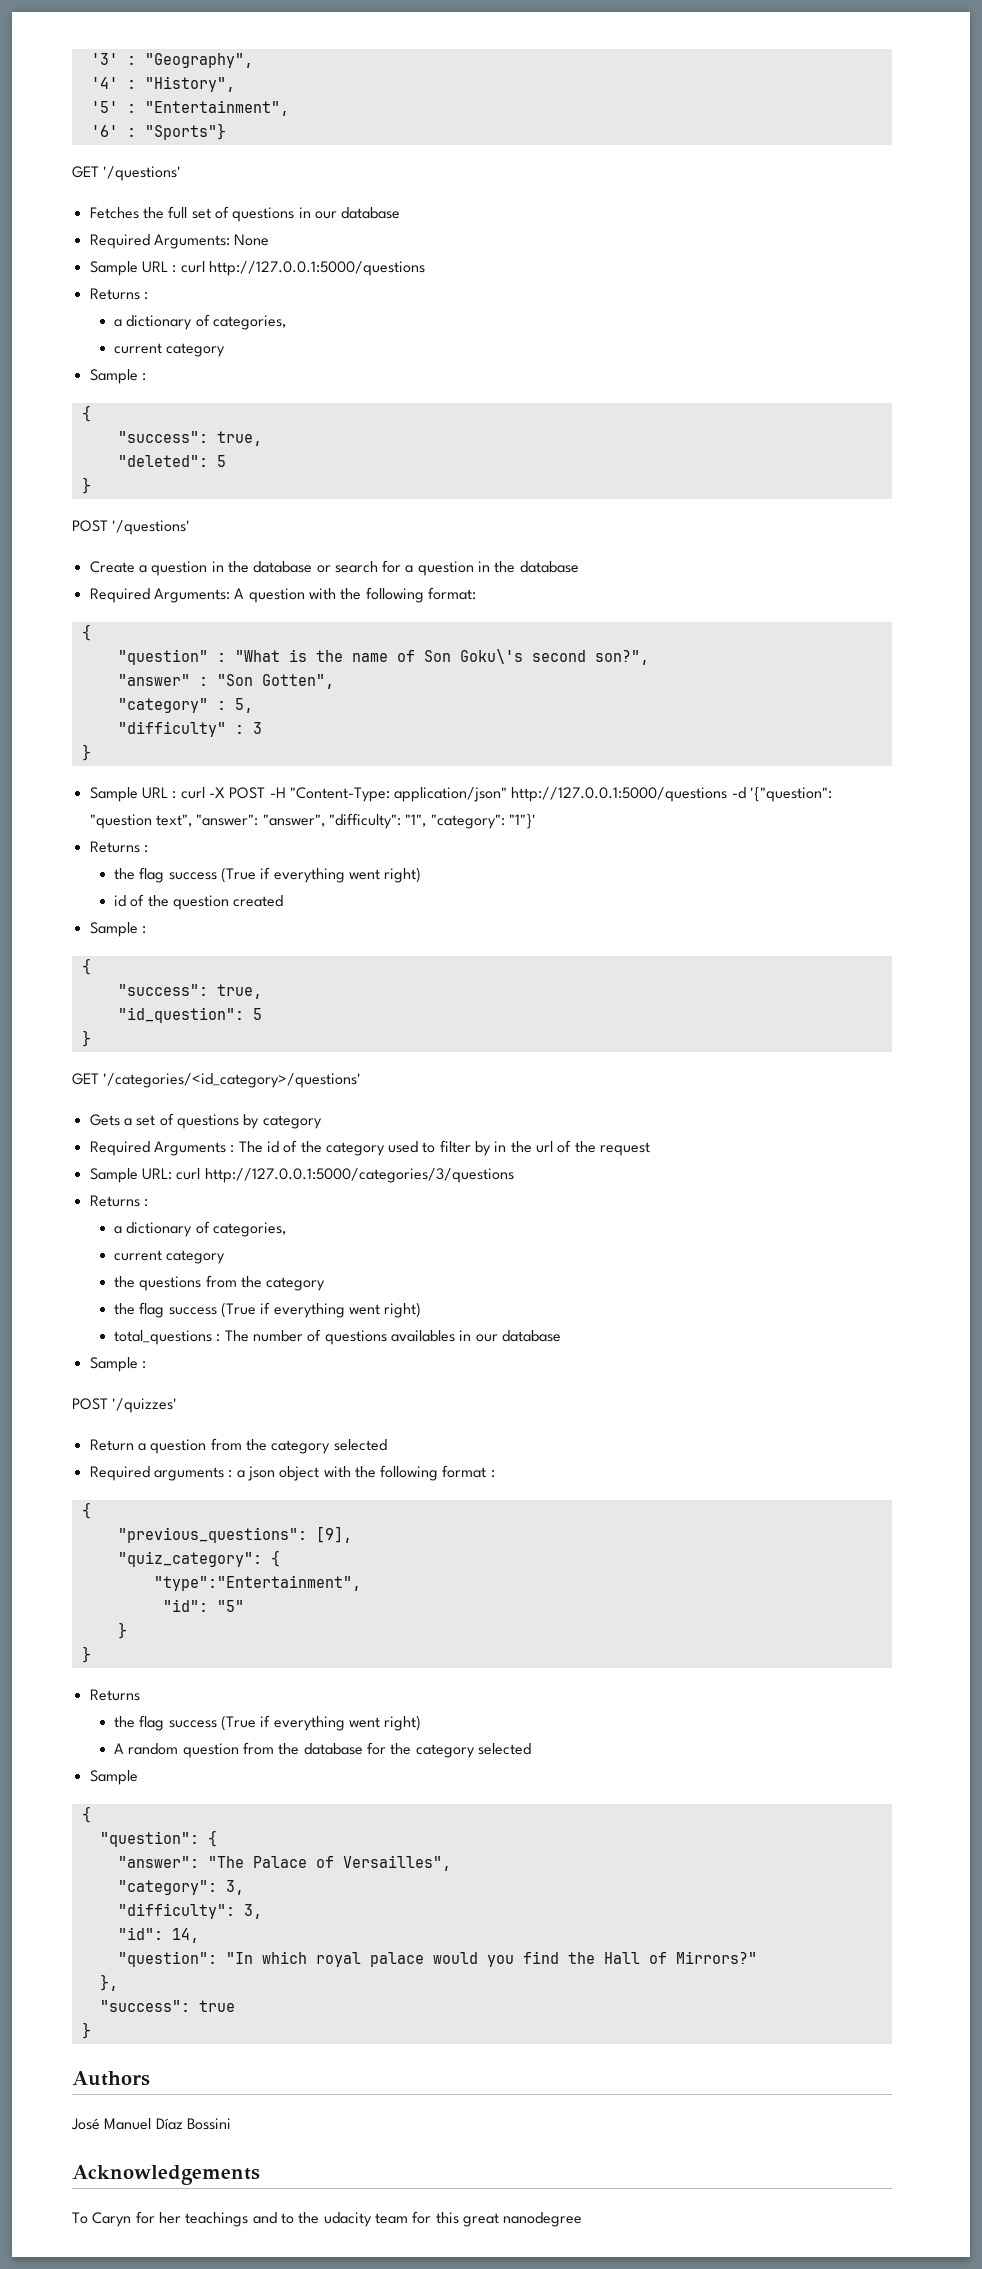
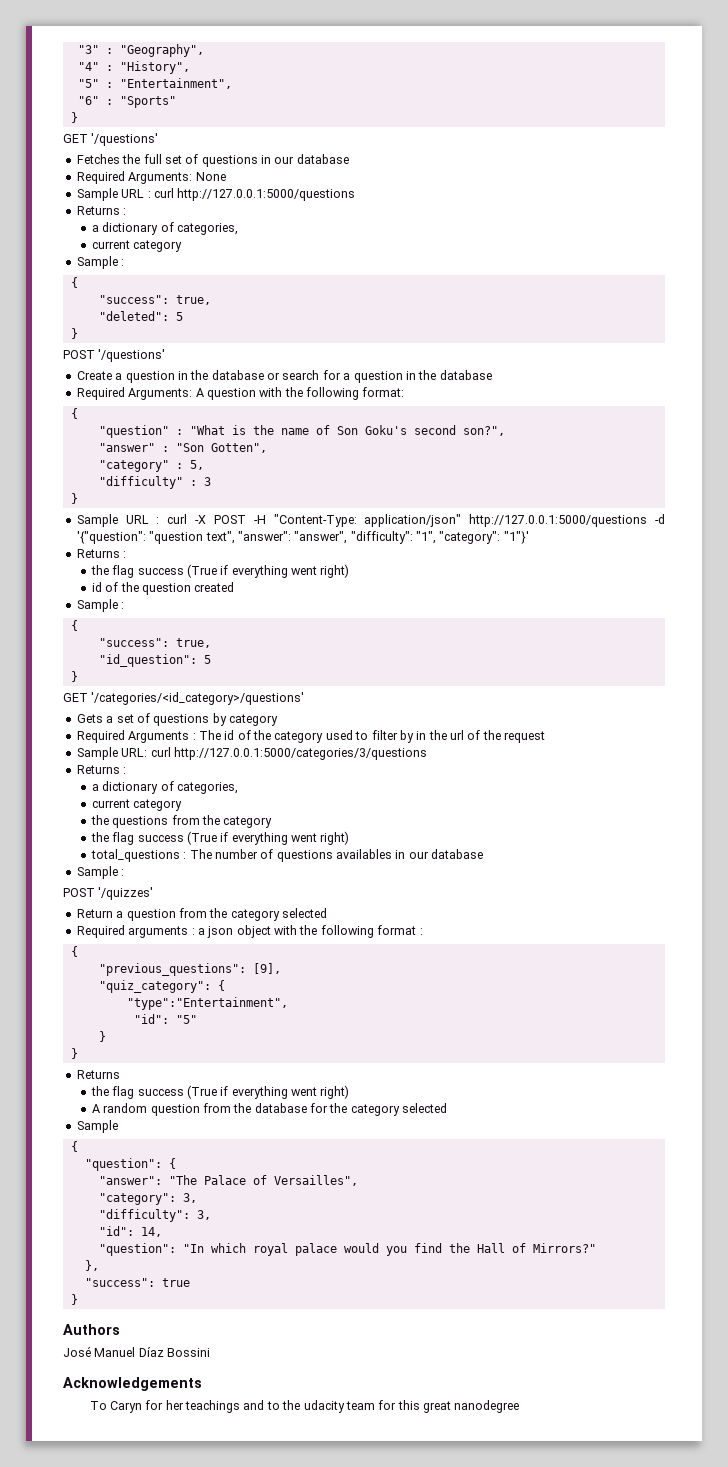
- '3' : "Geography",
+ "3" : "Geography",
- '4' : "History",
+ "4" : "History",
- '5' : "Entertainment",
+ "5" : "Entertainment",
- '6' : "Sports"}
+ "6" : "Sports"
+ }
- "question" : "What is the name of Son Goku\'s second son?",
+ "question" : "What is the name of Son Goku's second son?",

